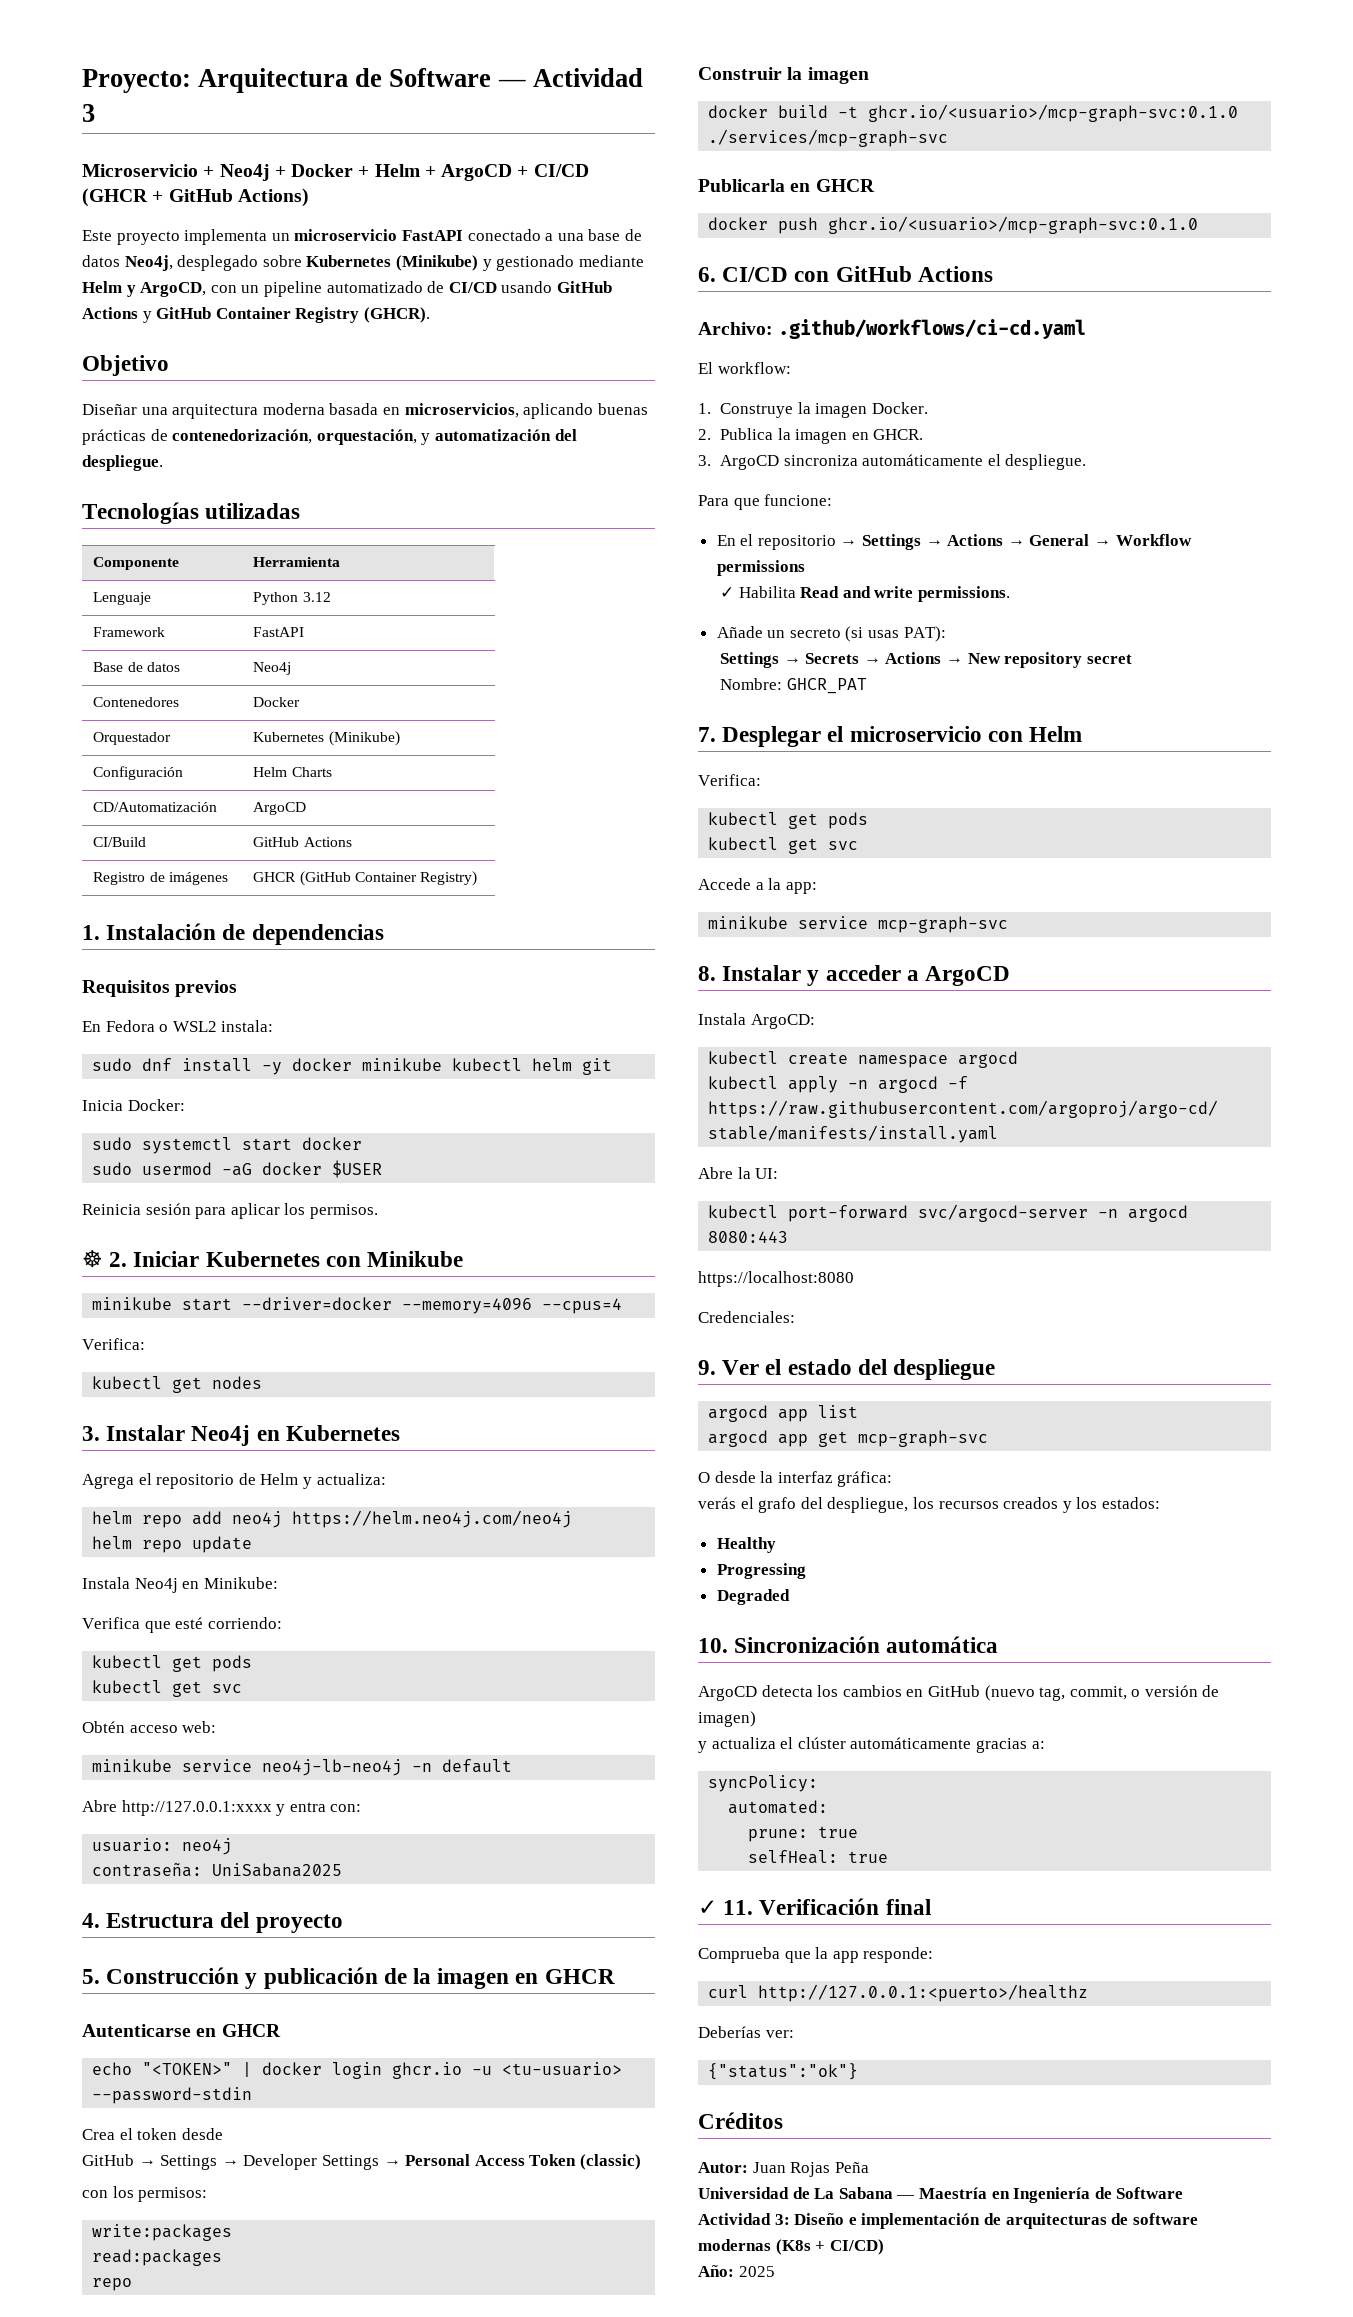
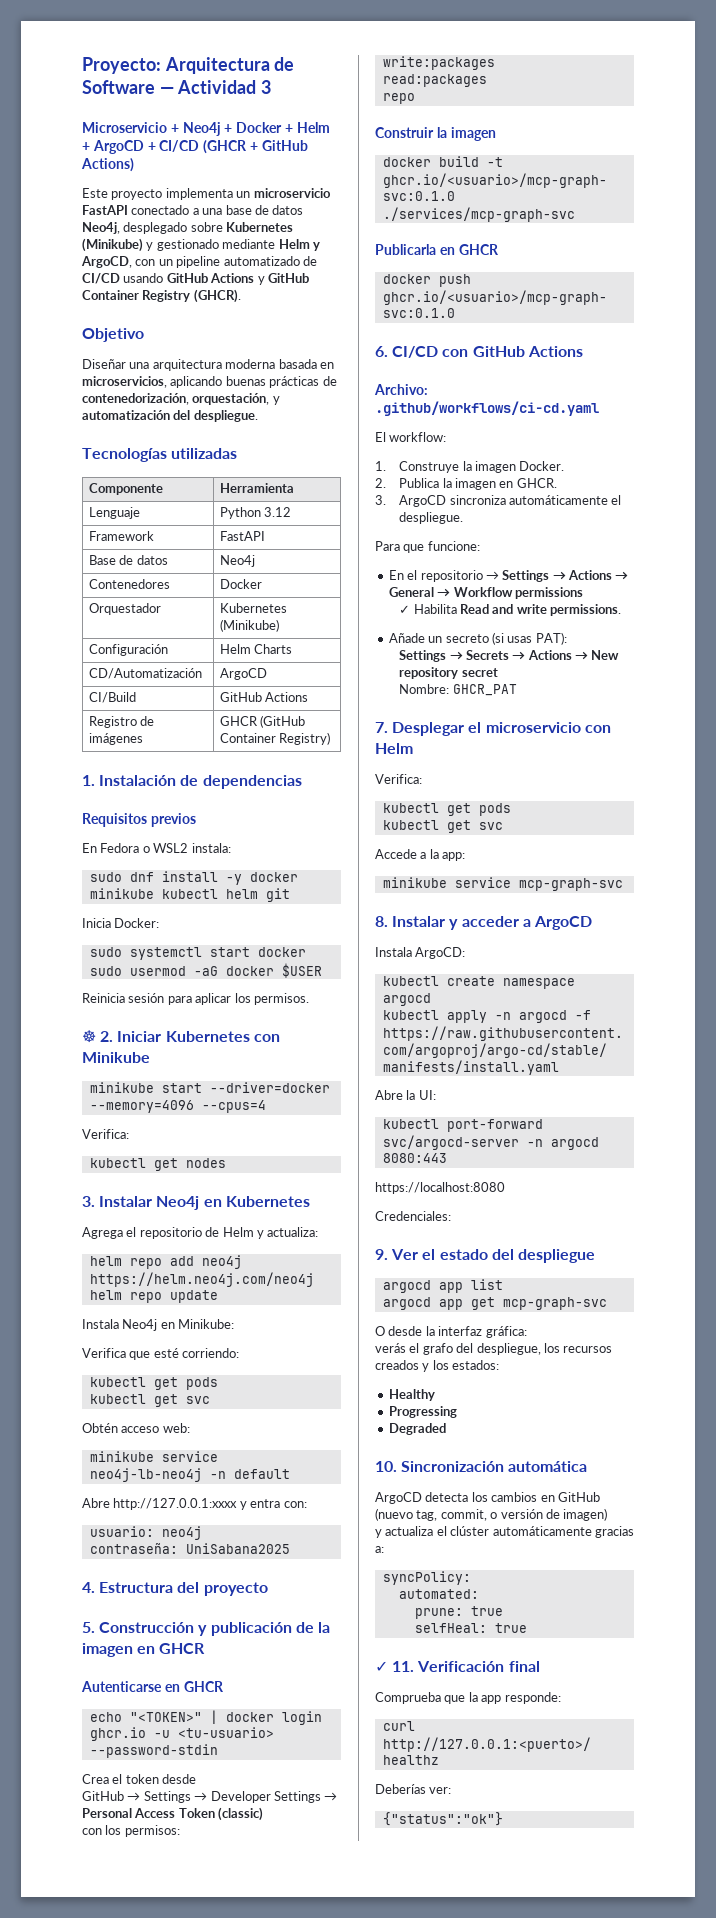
- Créditos
- Autor: Juan Rojas Peña
- Universidad de La Sabana — Maestría en Ingeniería de Software
- Actividad 3: Diseño e implementación de arquitecturas de software modernas (K8s + CI/CD)
- Año: 2025

